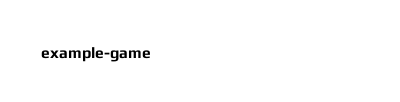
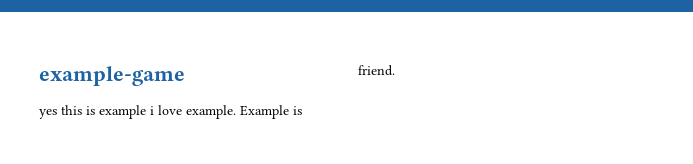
+ yes this is example i love example. Example is friend.

